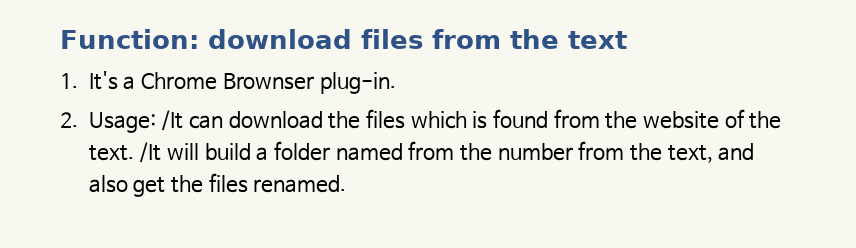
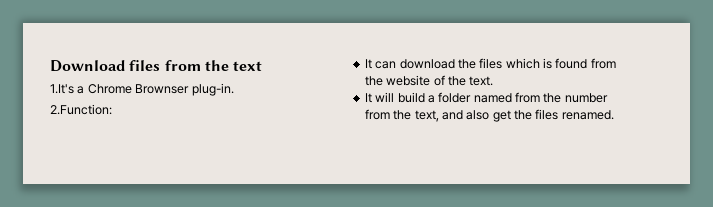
- Function: download files from the text
+ Download files from the text
- 1. It's a Chrome Brownser plug-in.
+ 1.It's a Chrome Brownser plug-in.
- 2. Usage: /It can download the files which is found from the website of the text. /It will build a folder named from the number from the text, and also get the files renamed.
+ 2.Function:
+ It can download the files which is found from the website of the text.
+ It will build a folder named from the number from the text, and also get the files renamed.

